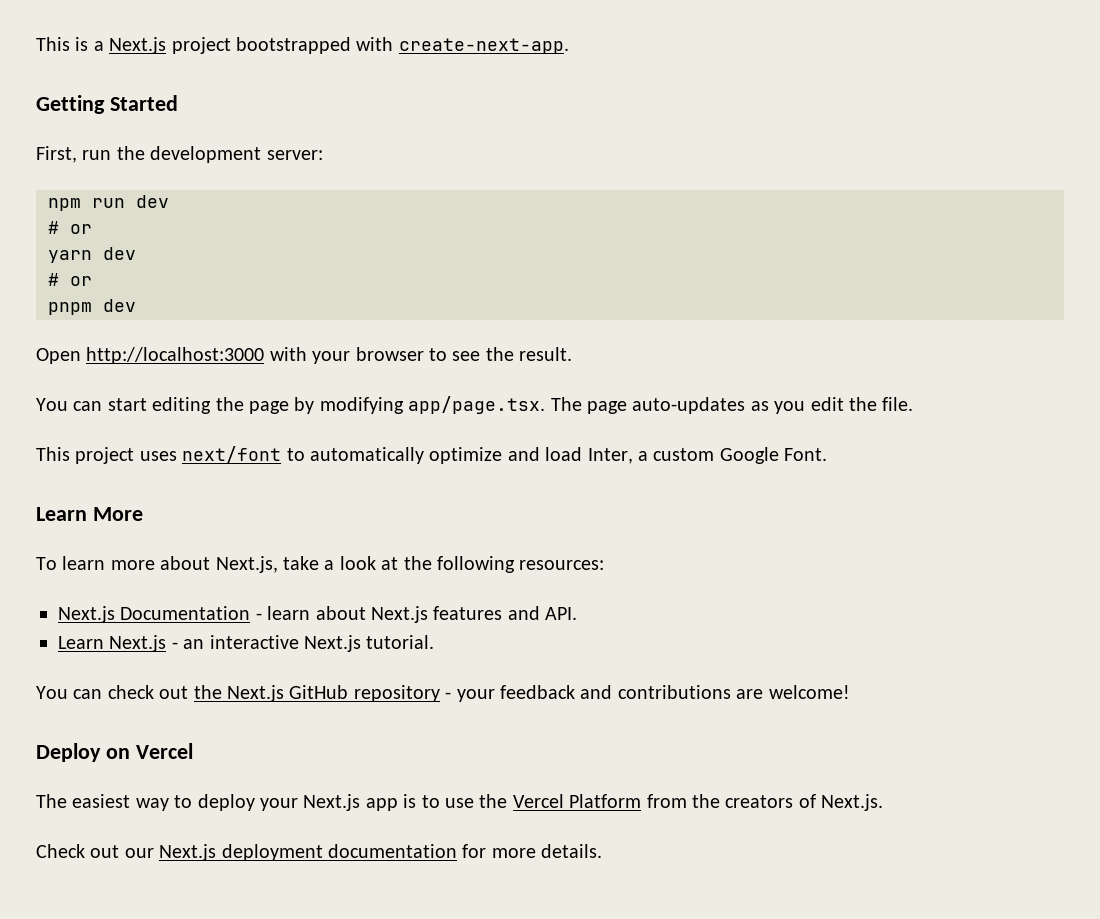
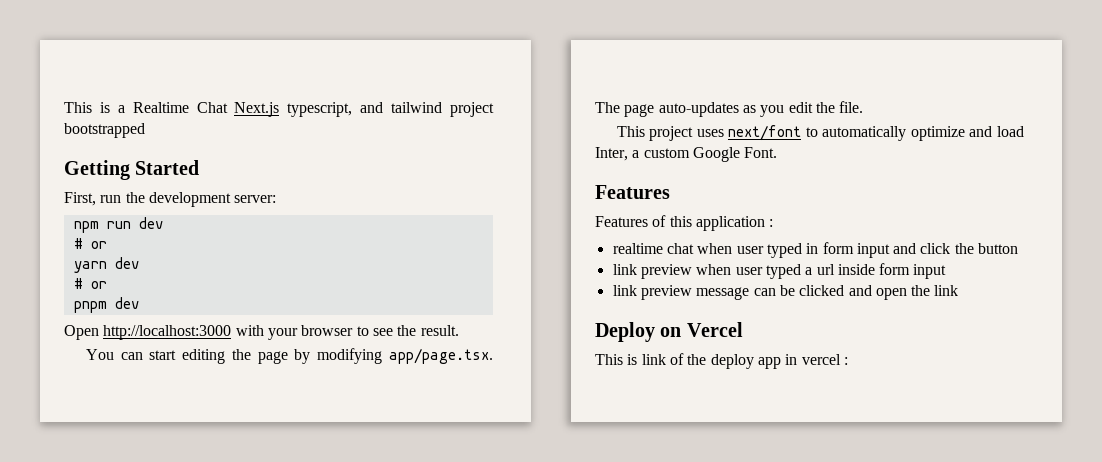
- This is a Next.js project bootstrapped with create-next-app.
+ This is a Realtime Chat Next.js typescript, and tailwind project bootstrapped
  This project uses next/font to automatically optimize and load Inter, a custom Google Font.
- Learn More
- To learn more about Next.js, take a look at the following resources:
- Next.js Documentation - learn about Next.js features and API.
- Learn Next.js - an interactive Next.js tutorial.
- You can check out the Next.js GitHub repository - your feedback and contributions are welcome!
+ Features
+ Features of this application :
+ realtime chat when user typed in form input and click the button
+ link preview when user typed a url inside form input
+ link preview message can be clicked and open the link
  Deploy on Vercel
- The easiest way to deploy your Next.js app is to use the Vercel Platform from the creators of Next.js.
- Check out our Next.js deployment documentation for more details.
+ This is link of the deploy app in vercel :

